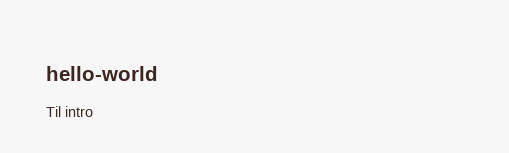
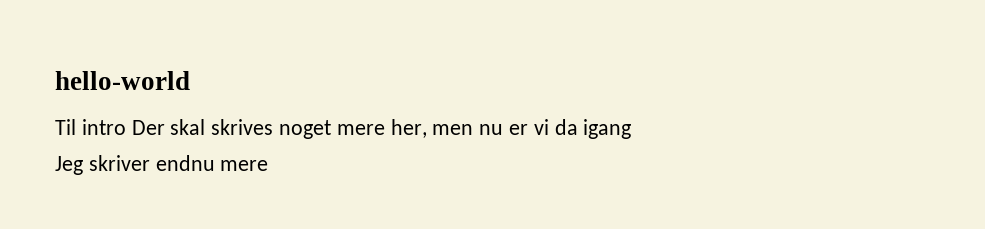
- Til intro
+ Til intro Der skal skrives noget mere her, men nu er vi da igang
+ Jeg skriver endnu mere

